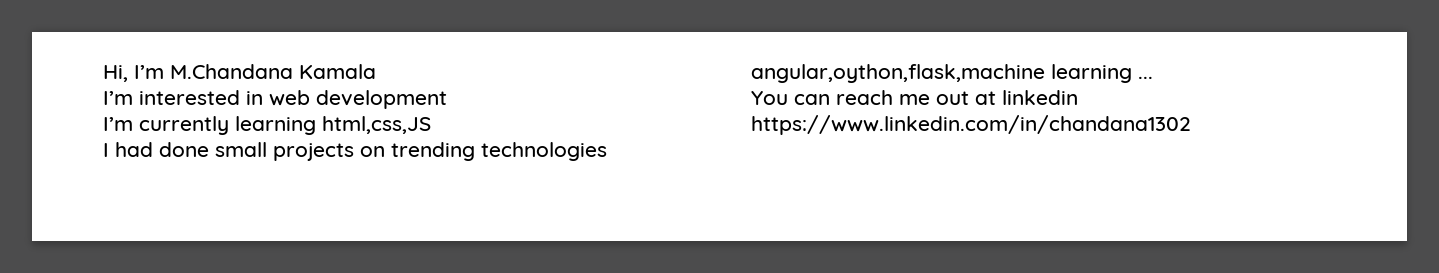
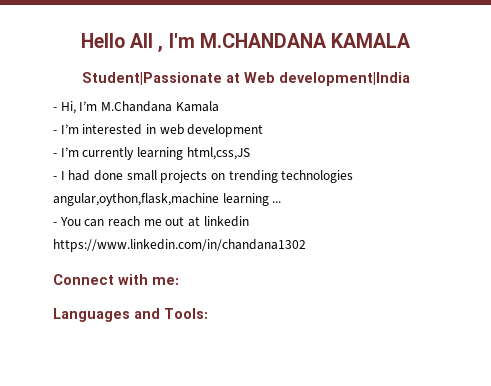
- Hi, I’m M.Chandana Kamala
+ Hello All , I'm M.CHANDANA KAMALA
+ Student|Passionate at Web development|India
+ - Hi, I’m M.Chandana Kamala
- I’m interested in web development
+ - I’m interested in web development
- I’m currently learning html,css,JS
+ - I’m currently learning html,css,JS
- I had done small projects on trending technologies angular,oython,flask,machine learning ...
+ - I had done small projects on trending technologies angular,oython,flask,machine learning ...
- You can reach me out at linkedin https://www.linkedin.com/in/chandana1302
+ - You can reach me out at linkedin https://www.linkedin.com/in/chandana1302
+ Connect with me:
+ Languages and Tools:

